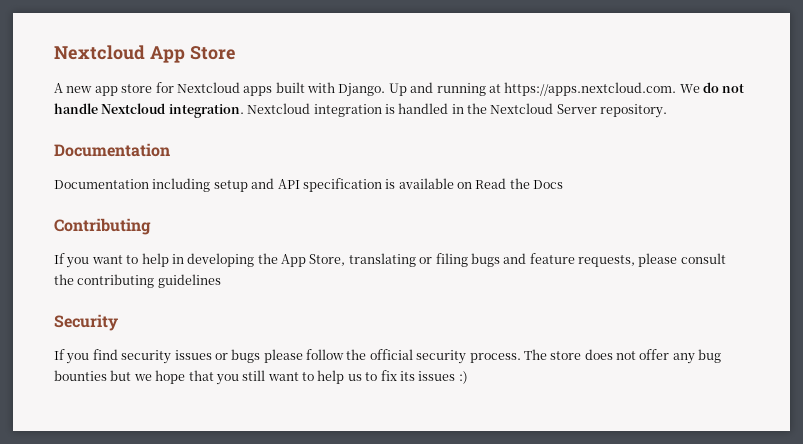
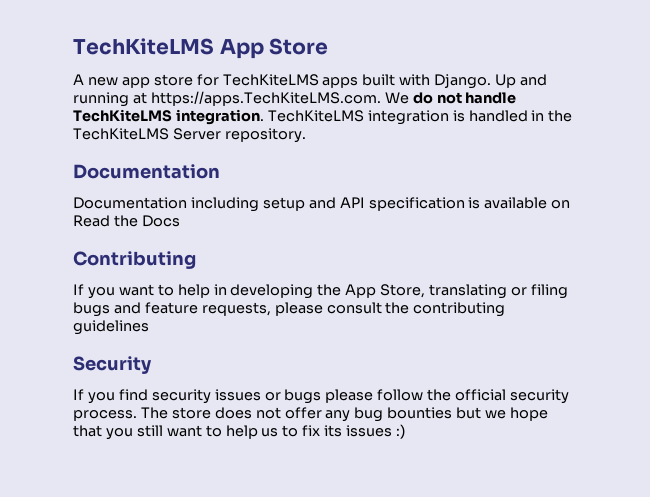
- Nextcloud App Store
+ TechKiteLMS App Store
- A new app store for Nextcloud apps built with Django.
+ A new app store for TechKiteLMS apps built with Django.
- Up and running at https://apps.nextcloud.com. We do not handle Nextcloud integration. Nextcloud integration is handled in the Nextcloud Server repository.
+ Up and running at https://apps.TechKiteLMS.com. We do not handle TechKiteLMS integration. TechKiteLMS integration is handled in the TechKiteLMS Server repository.

